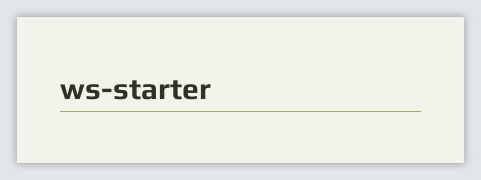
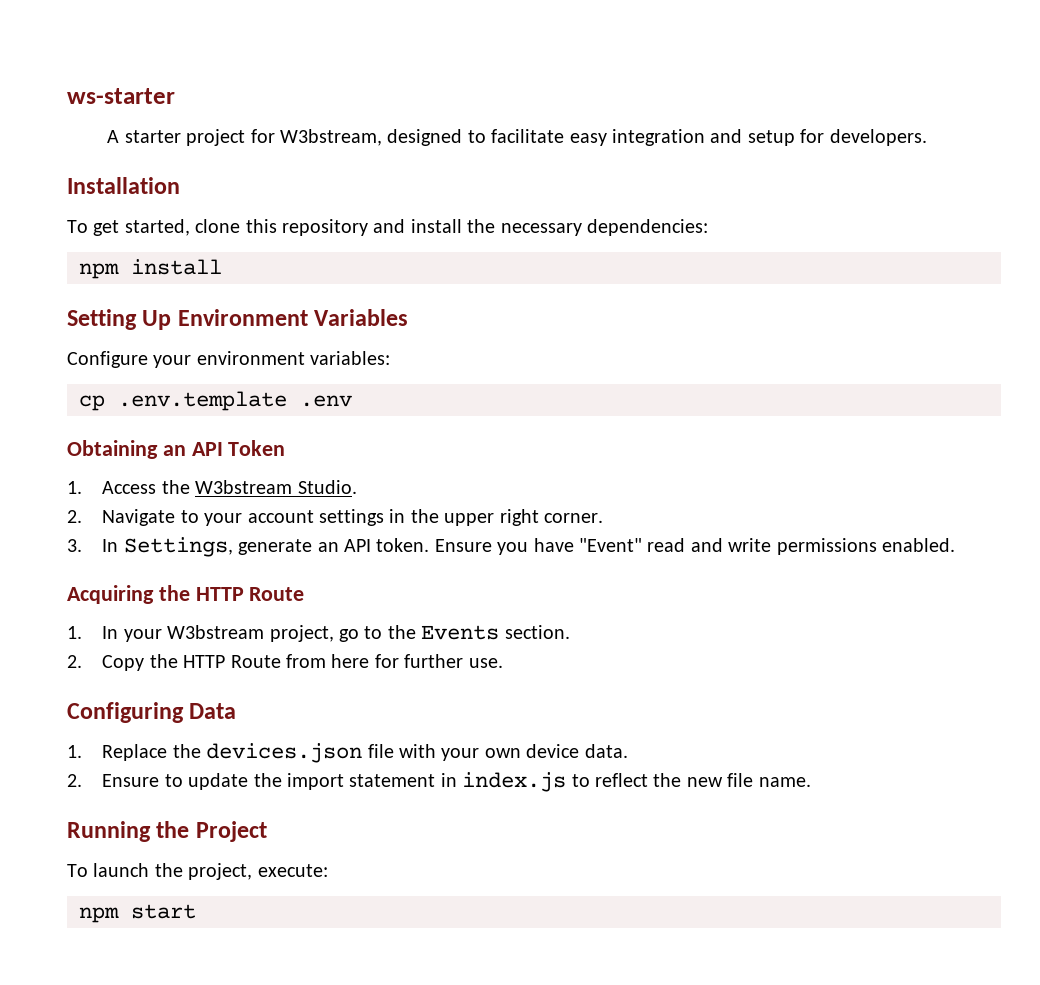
+ A starter project for W3bstream, designed to facilitate easy integration and setup for developers.
+ Installation
+ To get started, clone this repository and install the necessary dependencies:
+ npm install
+ Setting Up Environment Variables
+ Configure your environment variables:
+ cp .env.template .env
+ Obtaining an API Token
+ 1. Access the W3bstream Studio.
+ 2. Navigate to your account settings in the upper right corner.
+ 3. In Settings, generate an API token. Ensure you have "Event" read and write permissions enabled.
+ Acquiring the HTTP Route
+ 1. In your W3bstream project, go to the Events section.
+ 2. Copy the HTTP Route from here for further use.
+ Configuring Data
+ 1. Replace the devices.json file with your own device data.
+ 2. Ensure to update the import statement in index.js to reflect the new file name.
+ Running the Project
+ To launch the project, execute:
+ npm start

